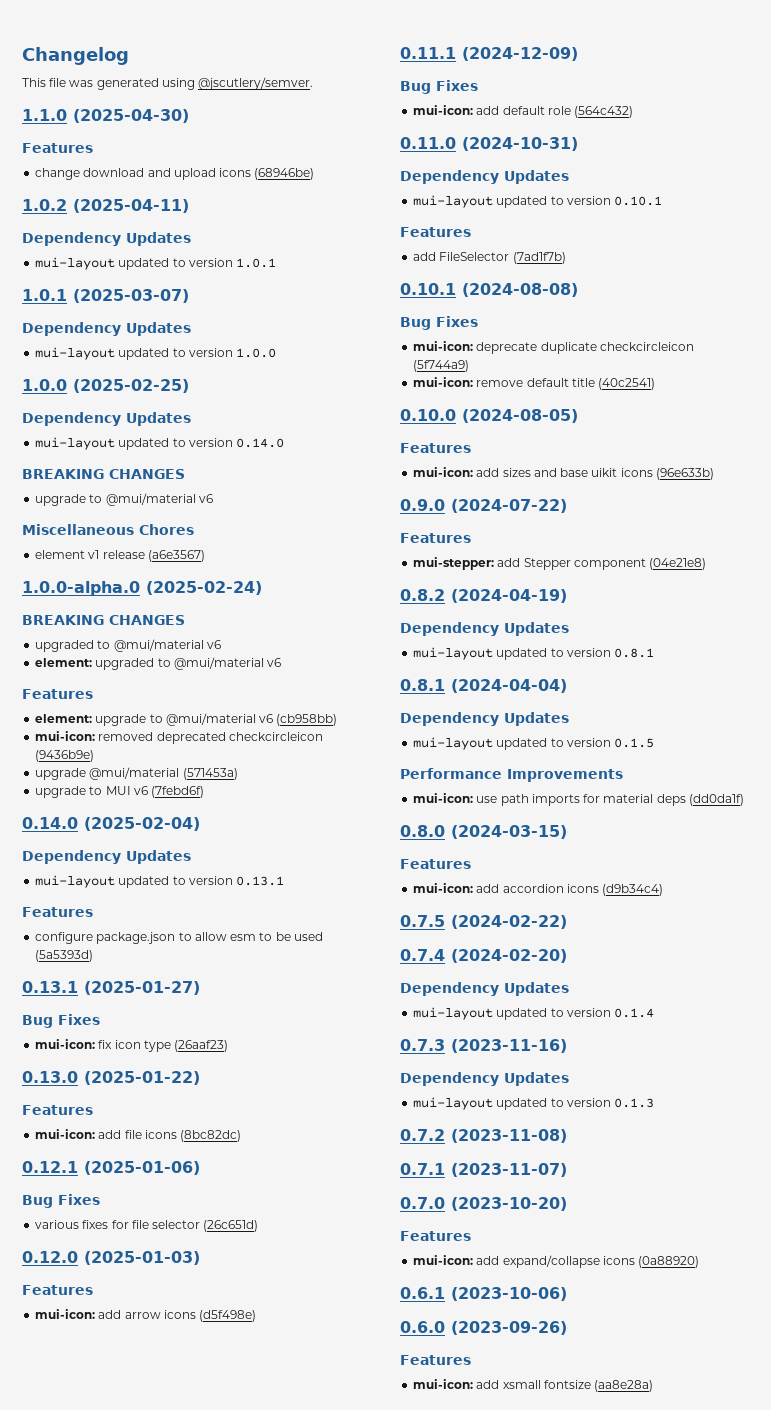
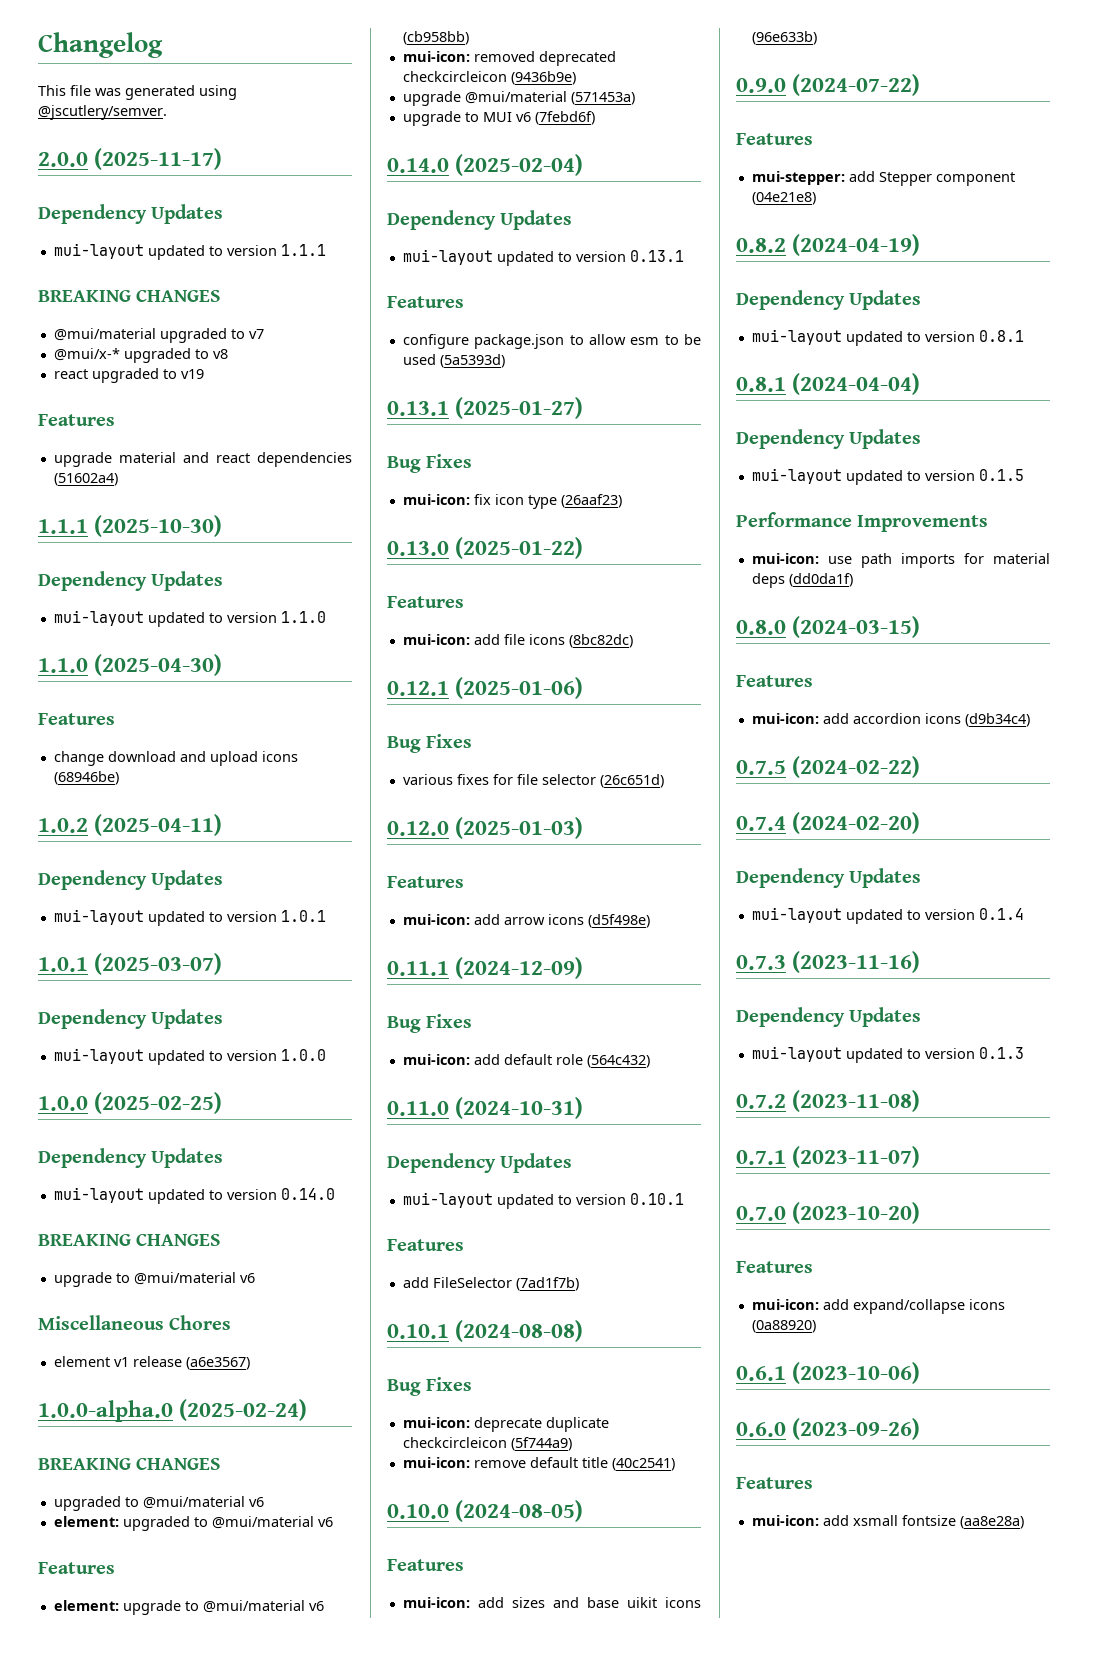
+ 2.0.0 (2025-11-17)
+ Dependency Updates
+ mui-layout updated to version 1.1.1
+ BREAKING CHANGES
+ @mui/material upgraded to v7
+ @mui/x-* upgraded to v8
+ react upgraded to v19
+ Features
+ upgrade material and react dependencies (51602a4)
+ 1.1.1 (2025-10-30)
+ Dependency Updates
+ mui-layout updated to version 1.1.0

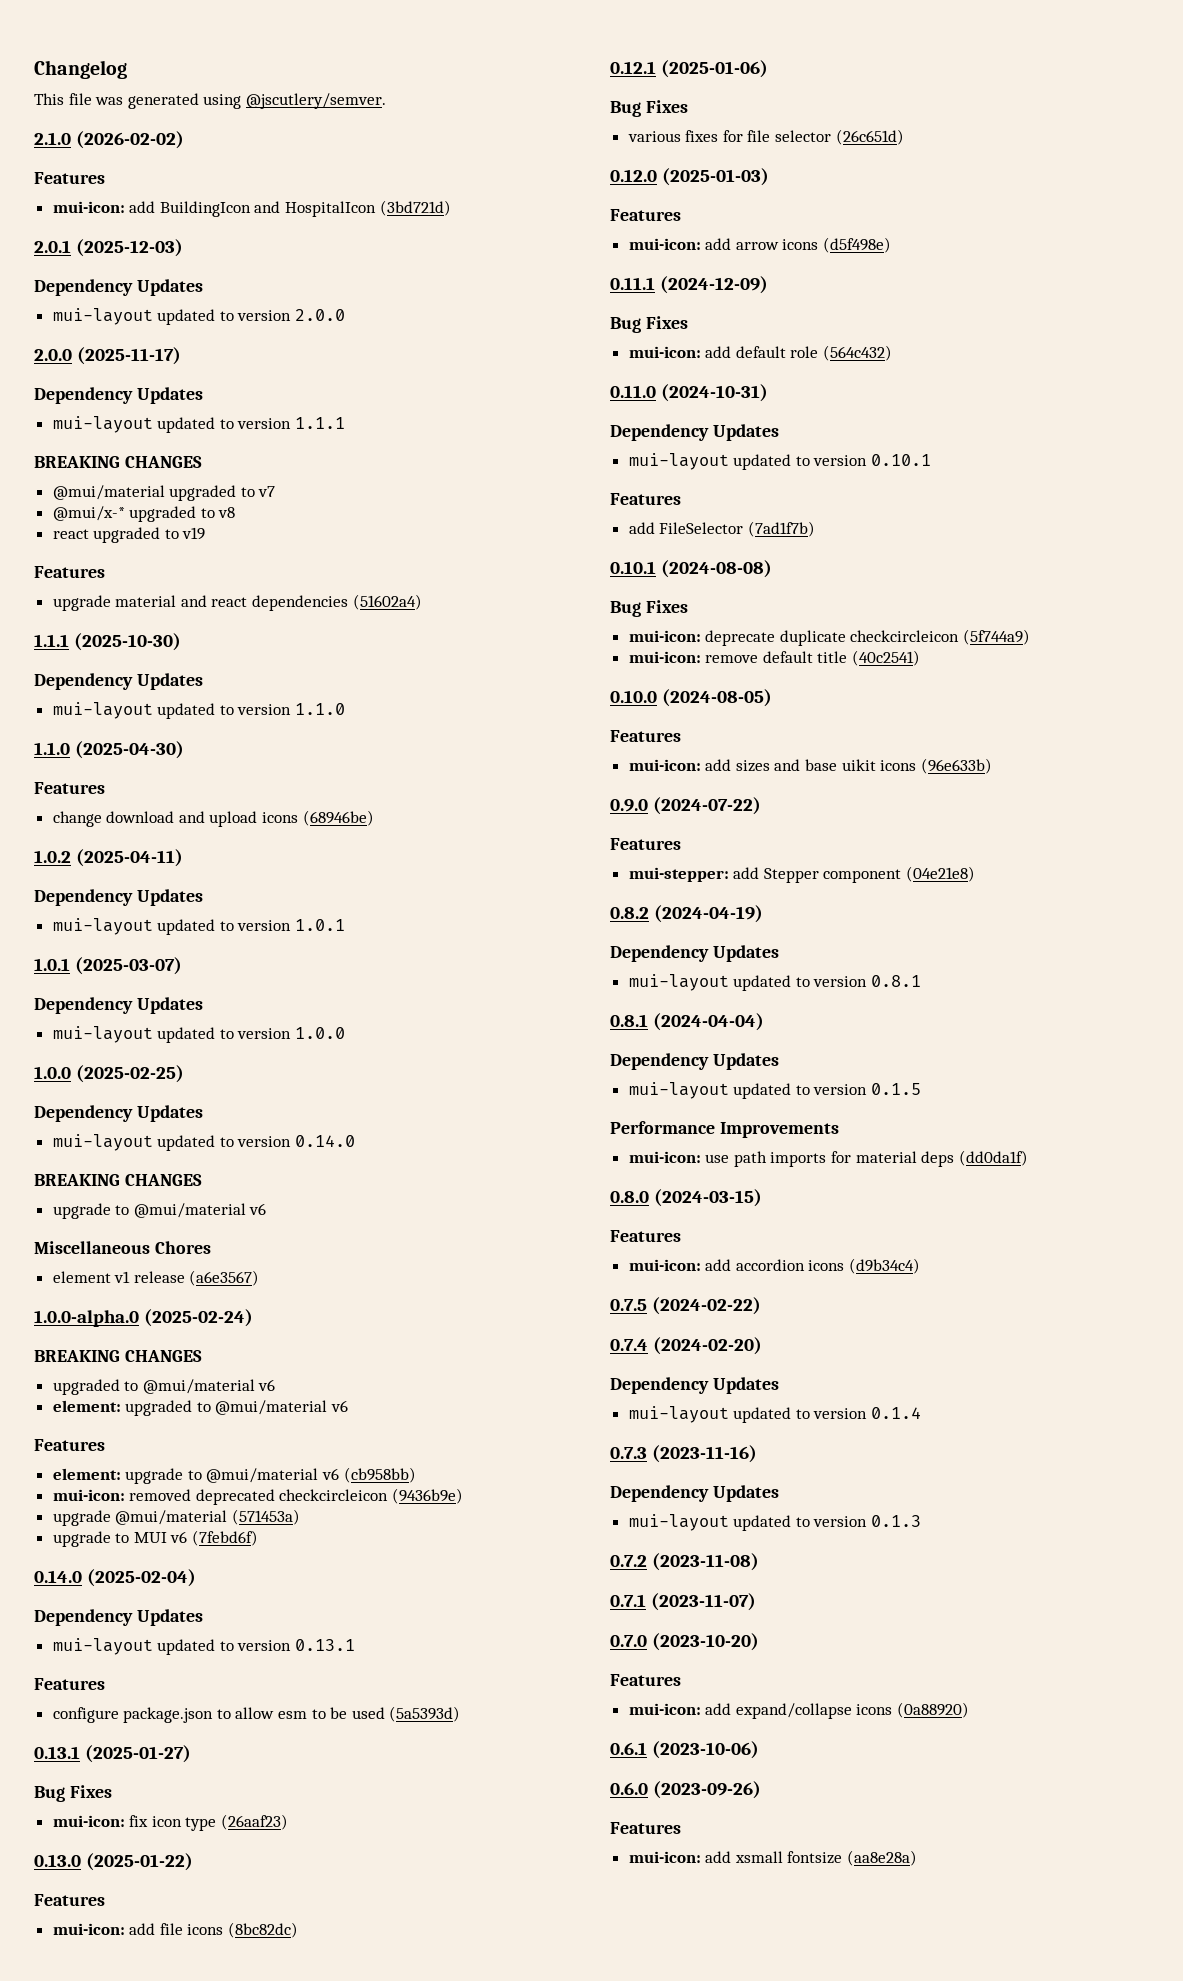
+ 2.1.0 (2026-02-02)
+ Features
+ mui-icon: add BuildingIcon and HospitalIcon (3bd721d)
+ 2.0.1 (2025-12-03)
+ Dependency Updates
+ mui-layout updated to version 2.0.0

